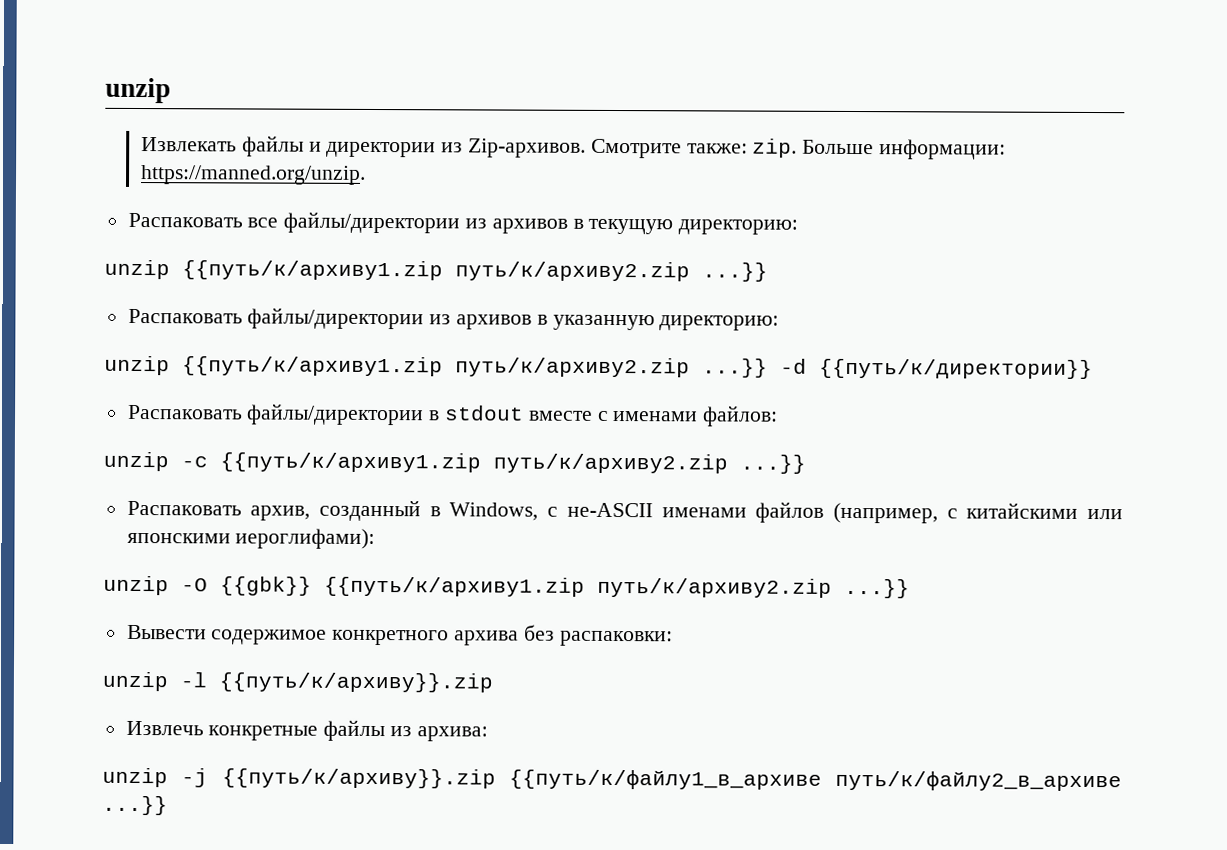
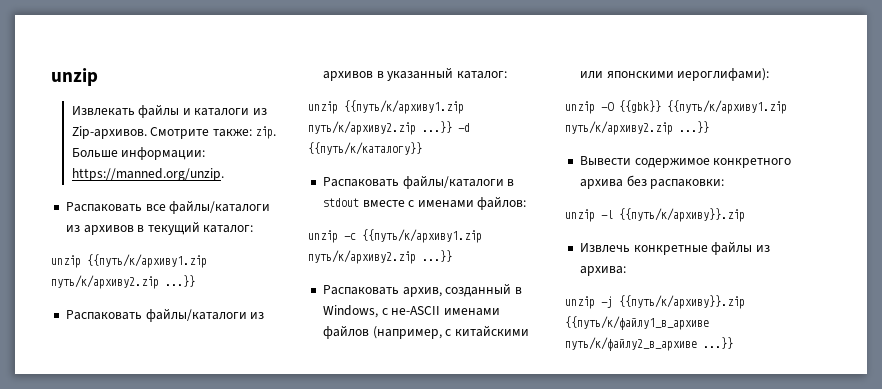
- Извлекать файлы и директории из Zip-архивов.
+ Извлекать файлы и каталоги из Zip-архивов.
- Распаковать все файлы/директории из архивов в текущую директорию:
+ Распаковать все файлы/каталоги из архивов в текущий каталог:
- Распаковать файлы/директории из архивов в указанную директорию:
+ Распаковать файлы/каталоги из архивов в указанный каталог:
- unzip {{путь/к/архиву1.zip путь/к/архиву2.zip ...}} -d {{путь/к/директории}}
- Распаковать файлы/директории в stdout вместе с именами файлов:
+ unzip {{путь/к/архиву1.zip путь/к/архиву2.zip ...}} -d {{путь/к/каталогу}}
+ Распаковать файлы/каталоги в stdout вместе с именами файлов:

